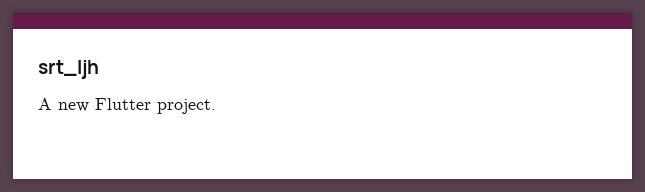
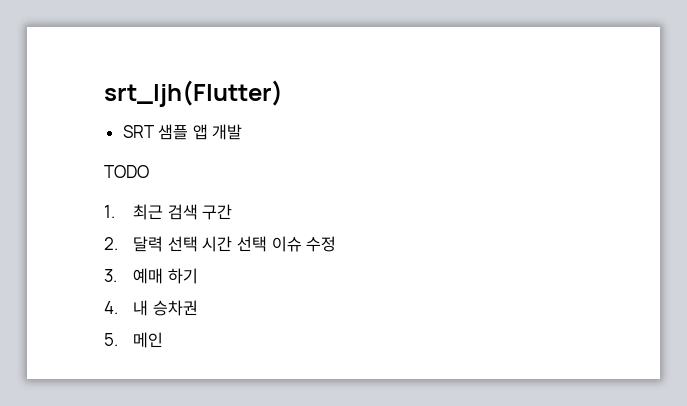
- srt_ljh
- A new Flutter project.
+ srt_ljh(Flutter)
+ SRT 샘플 앱 개발
+ TODO
+ 1. 최근 검색 구간
+ 2. 달력 선택 시간 선택 이슈 수정
+ 3. 예매 하기
+ 4. 내 승차권
+ 5. 메인

